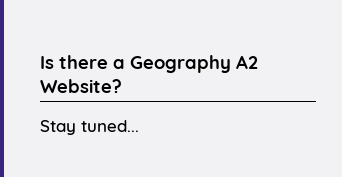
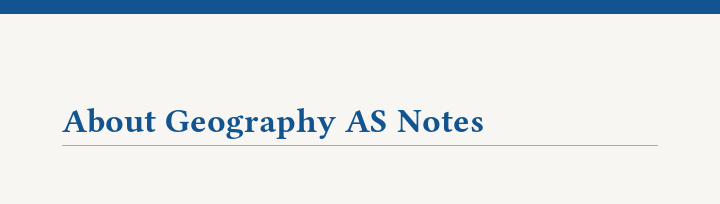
- Is there a Geography A2 Website?
- Stay tuned...
+ About Geography AS Notes

